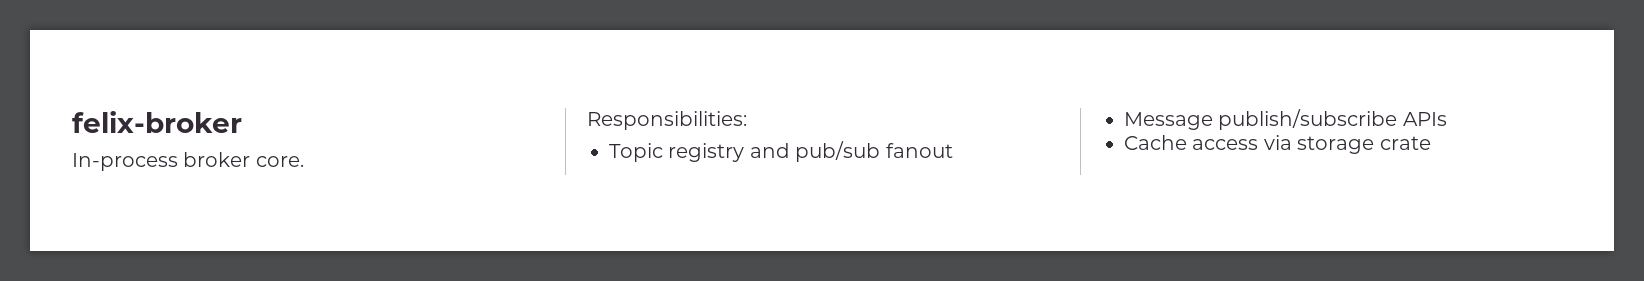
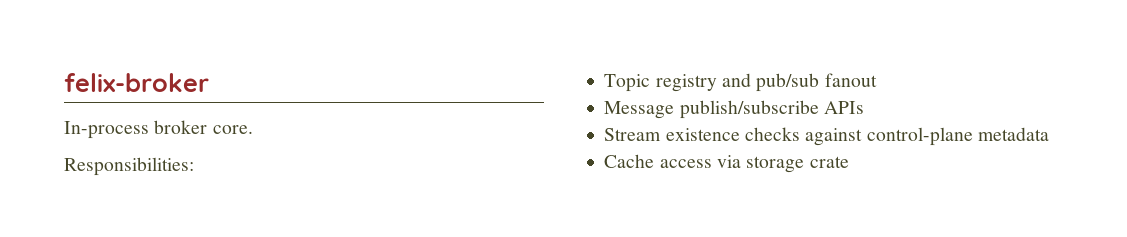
+ Stream existence checks against control-plane metadata

